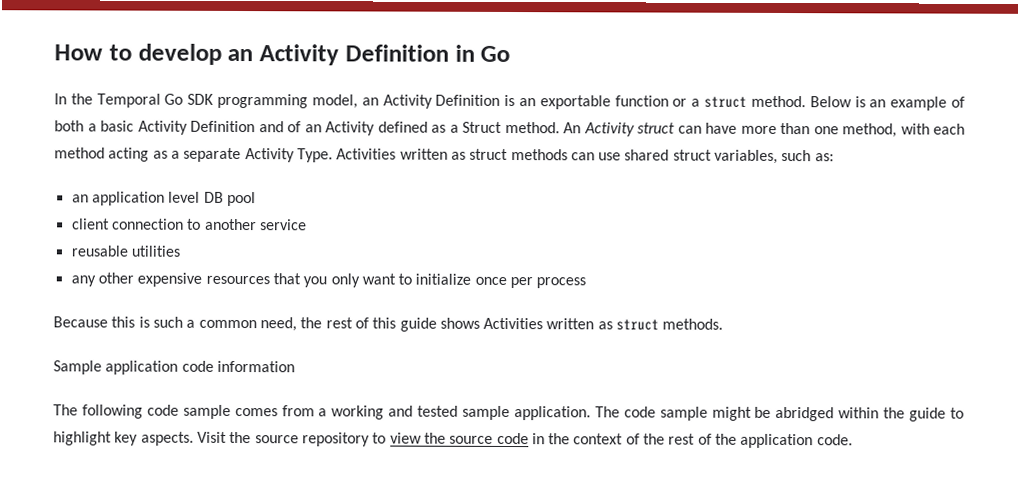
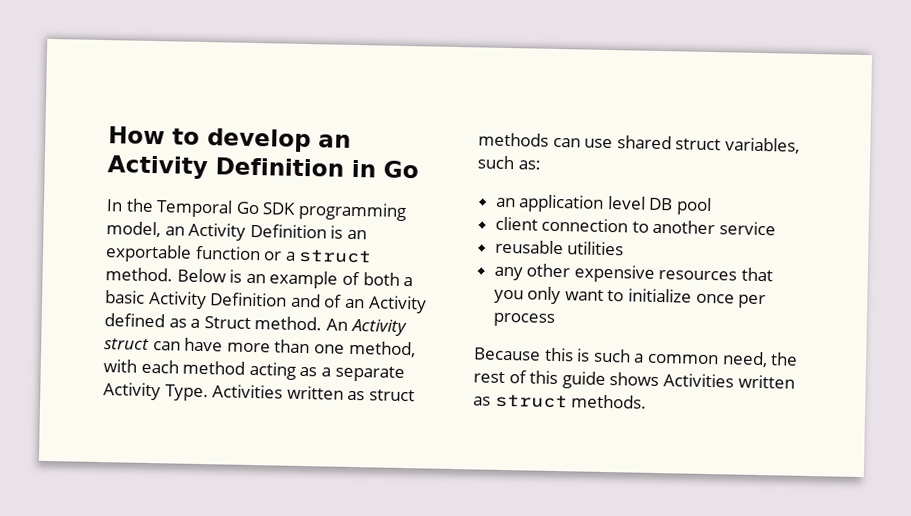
- Sample application code information
- The following code sample comes from a working and tested sample application. The code sample might be abridged within the guide to highlight key aspects. Visit the source repository to view the source code in the context of the rest of the application code.

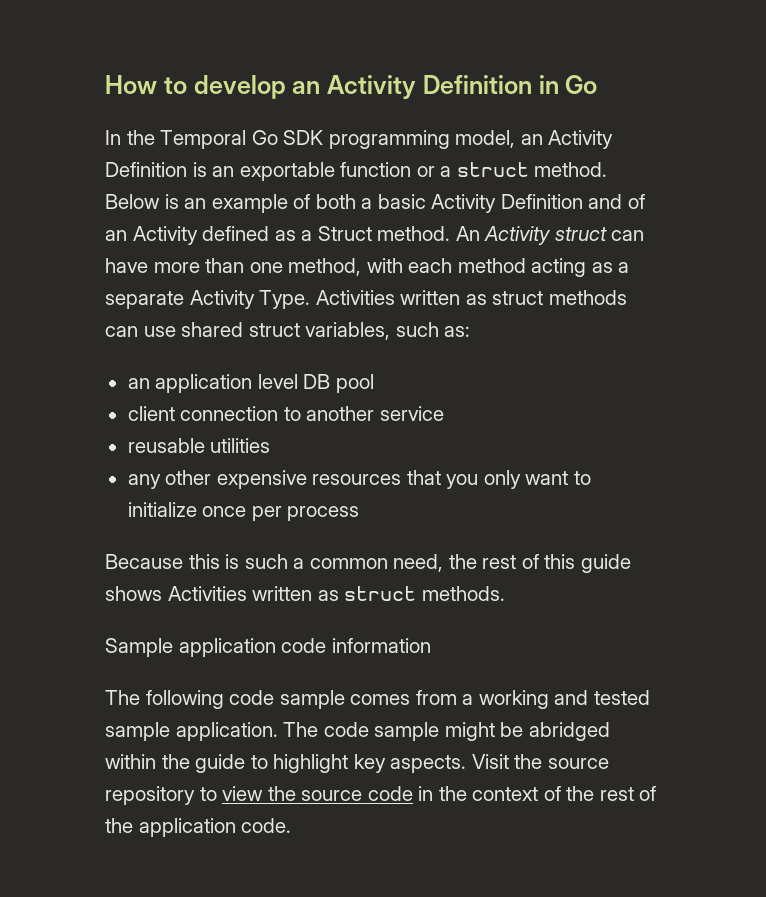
+ Sample application code information
+ The following code sample comes from a working and tested sample application. The code sample might be abridged within the guide to highlight key aspects. Visit the source repository to view the source code in the context of the rest of the application code.

